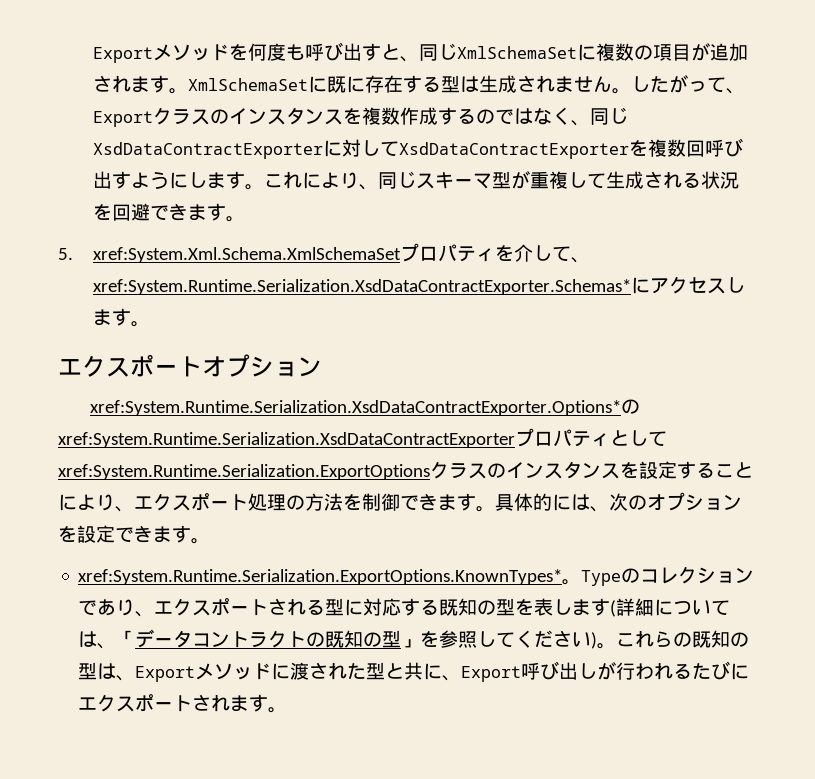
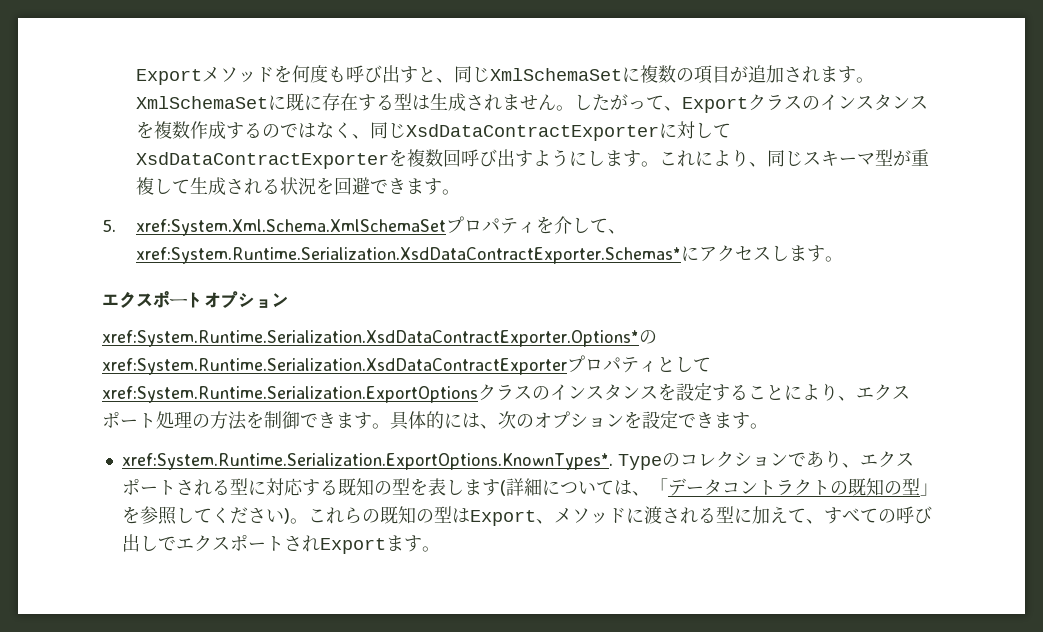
- xref:System.Runtime.Serialization.ExportOptions.KnownTypes*。Typeのコレクションであり、エクスポートされる型に対応する既知の型を表します(詳細については、「データコントラクトの既知の型」を参照してください)。
+ xref:System.Runtime.Serialization.ExportOptions.KnownTypes*. Typeのコレクションであり、エクスポートされる型に対応する既知の型を表します(詳細については、「データコントラクトの既知の型」を参照してください)。
- これらの既知の型は、Exportメソッドに渡された型と共に、Export呼び出しが行われるたびにエクスポートされます。
+ これらの既知の型はExport、メソッドに渡される型に加えて、すべての呼び出しでエクスポートされExportます。

